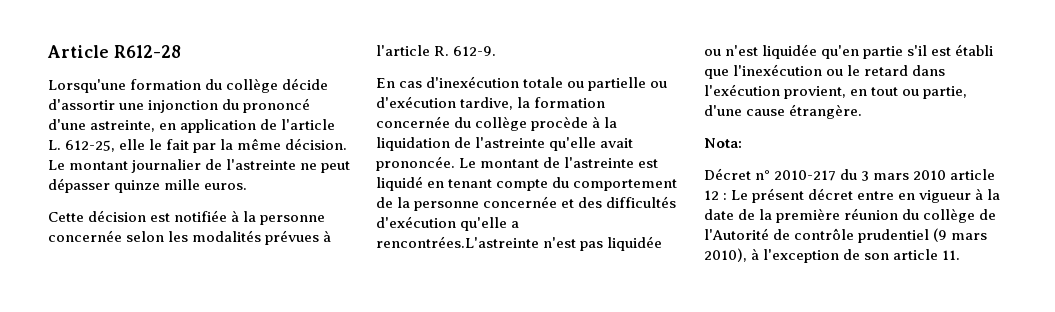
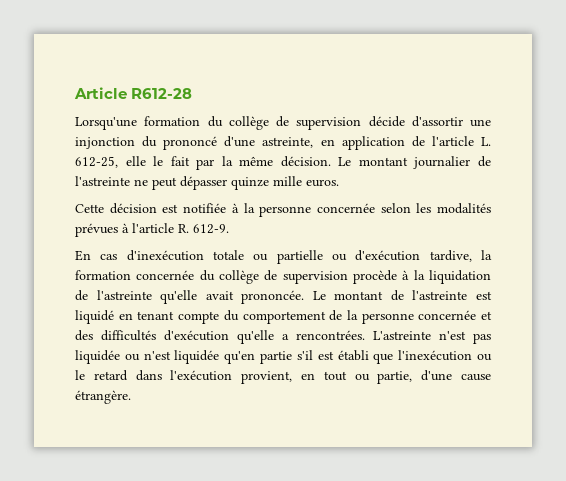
- Lorsqu'une formation du collège décide d'assortir une injonction du prononcé d'une astreinte, en application de l'article L. 612-25, elle le fait par la même décision.
+ Lorsqu'une formation du collège de supervision décide d'assortir une injonction du prononcé d'une astreinte, en application de l'article L. 612-25, elle le fait par la même décision.
- En cas d'inexécution totale ou partielle ou d'exécution tardive, la formation concernée du collège procède à la liquidation de l'astreinte qu'elle avait prononcée.
+ En cas d'inexécution totale ou partielle ou d'exécution tardive, la formation concernée du collège de supervision procède à la liquidation de l'astreinte qu'elle avait prononcée.
- Le montant de l'astreinte est liquidé en tenant compte du comportement de la personne concernée et des difficultés d'exécution qu'elle a rencontrées.L'astreinte n'est pas liquidée ou n'est liquidée qu'en partie s'il est établi que l'inexécution ou le retard dans l'exécution provient, en tout ou partie, d'une cause étrangère.
+ Le montant de l'astreinte est liquidé en tenant compte du comportement de la personne concernée et des difficultés d'exécution qu'elle a rencontrées. L'astreinte n'est pas liquidée ou n'est liquidée qu'en partie s'il est établi que l'inexécution ou le retard dans l'exécution provient, en tout ou partie, d'une cause étrangère.
- Nota:
- Décret n° 2010-217 du 3 mars 2010 article 12 : Le présent décret entre en vigueur à la date de la première réunion du collège de l'Autorité de contrôle prudentiel (9 mars 2010), à l'exception de son article 11.

